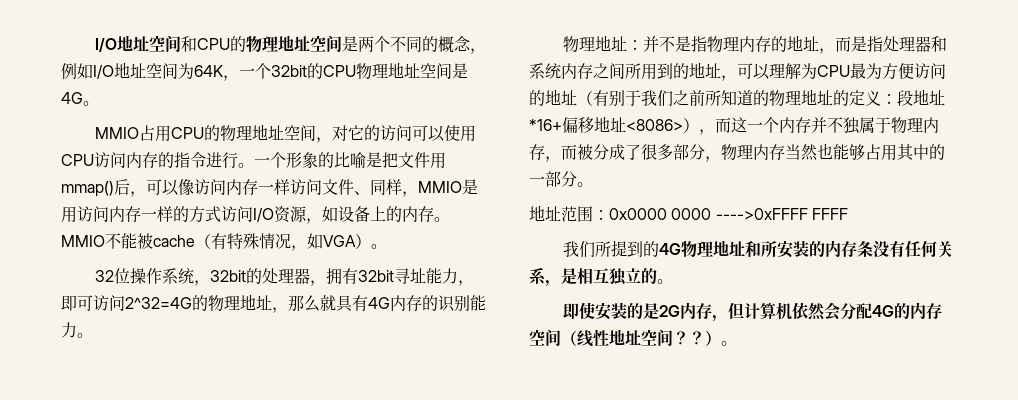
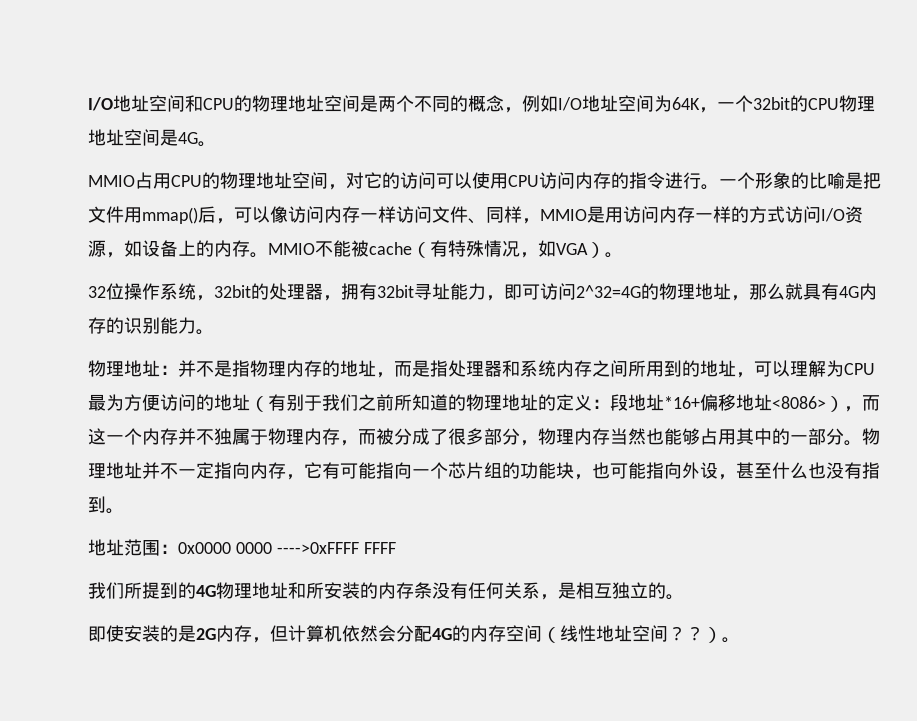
+ 物理地址并不一定指向内存，它有可能指向一个芯片组的功能块，也可能指向外设，甚至什么也没有指到。

